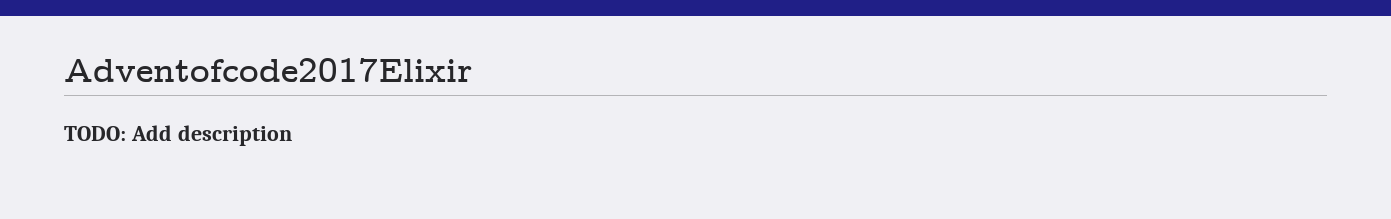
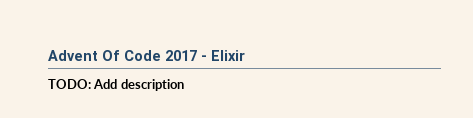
- Adventofcode2017Elixir
+ Advent Of Code 2017 - Elixir

